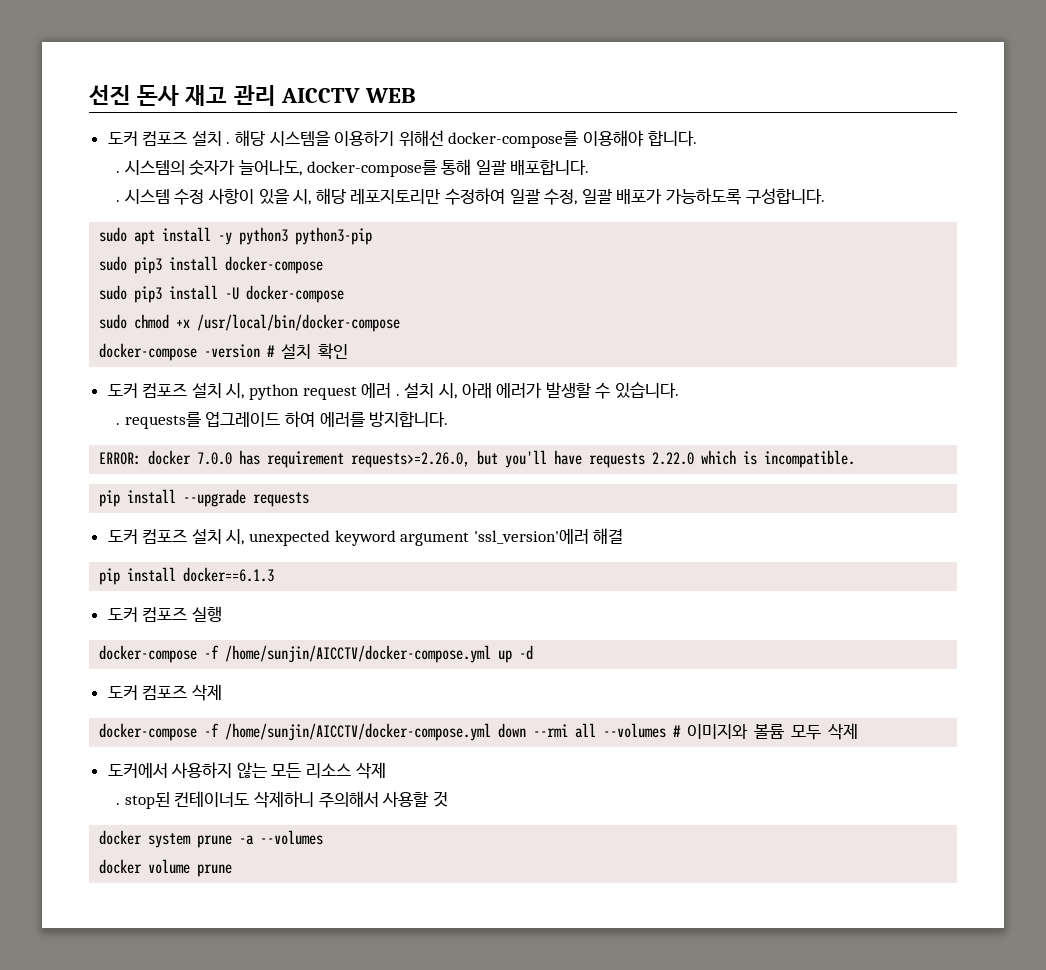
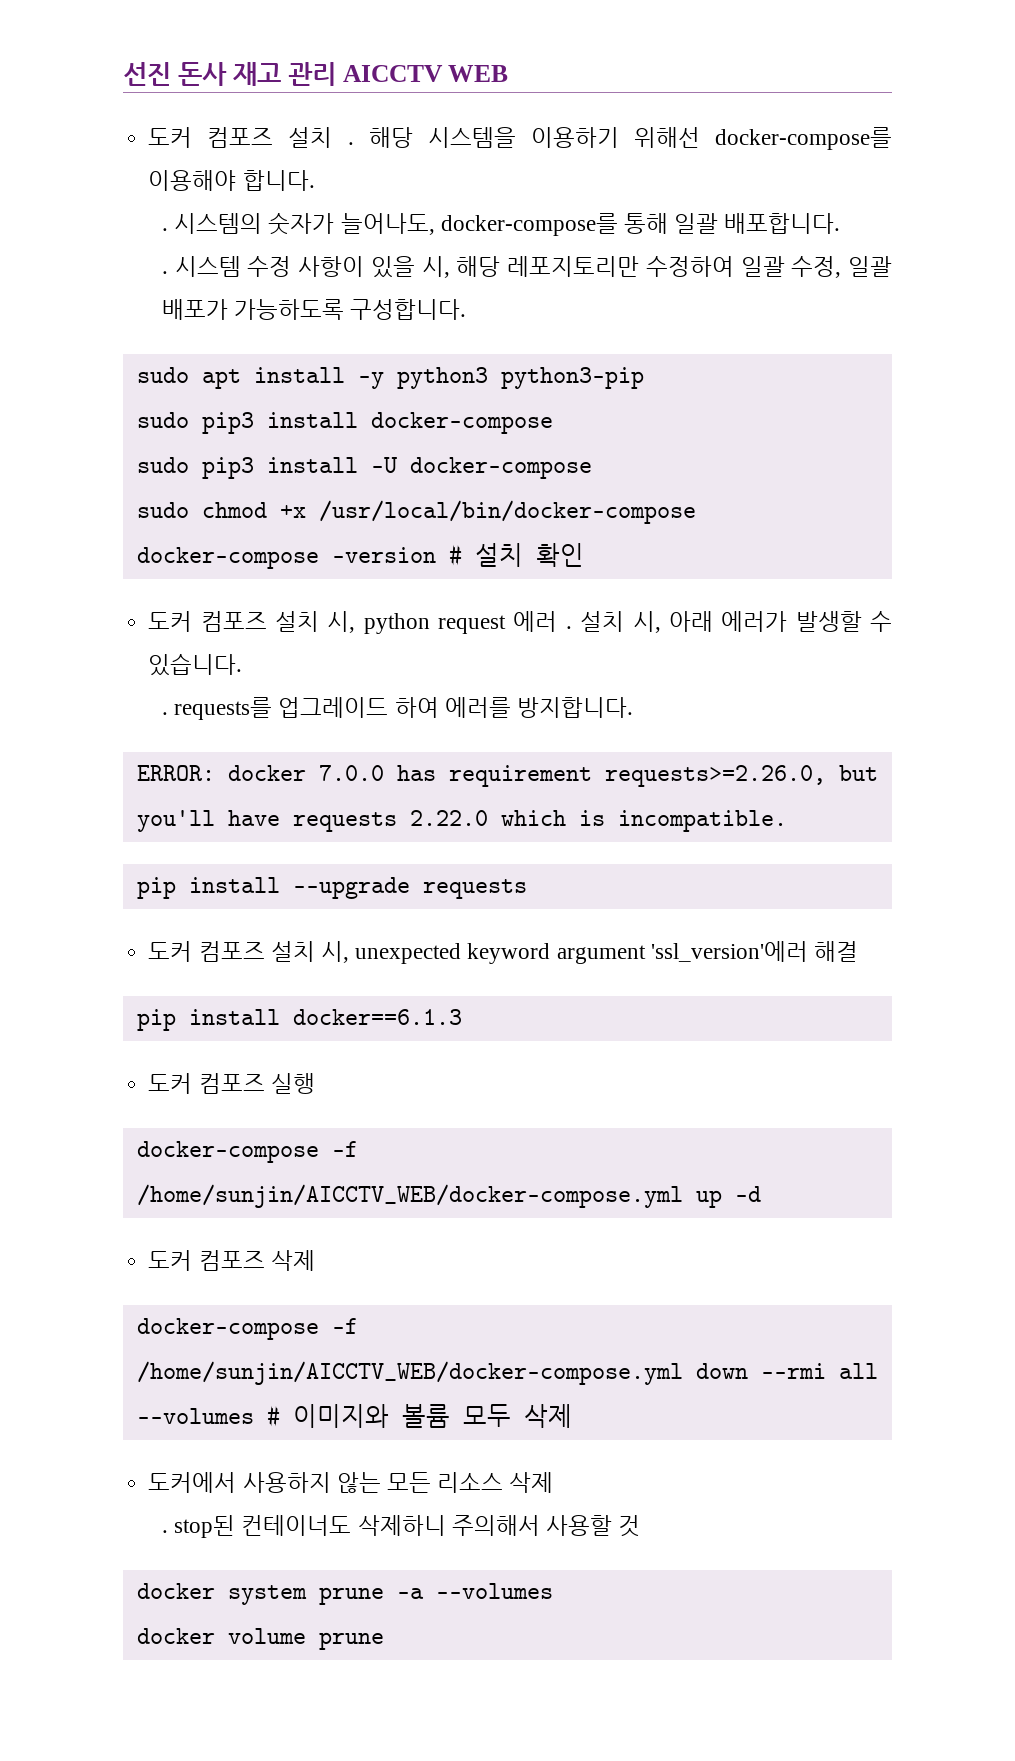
- docker-compose -f /home/sunjin/AICCTV/docker-compose.yml up -d
+ docker-compose -f /home/sunjin/AICCTV_WEB/docker-compose.yml up -d
- docker-compose -f /home/sunjin/AICCTV/docker-compose.yml down --rmi all --volumes # 이미지와 볼륨 모두 삭제
+ docker-compose -f /home/sunjin/AICCTV_WEB/docker-compose.yml down --rmi all --volumes # 이미지와 볼륨 모두 삭제

